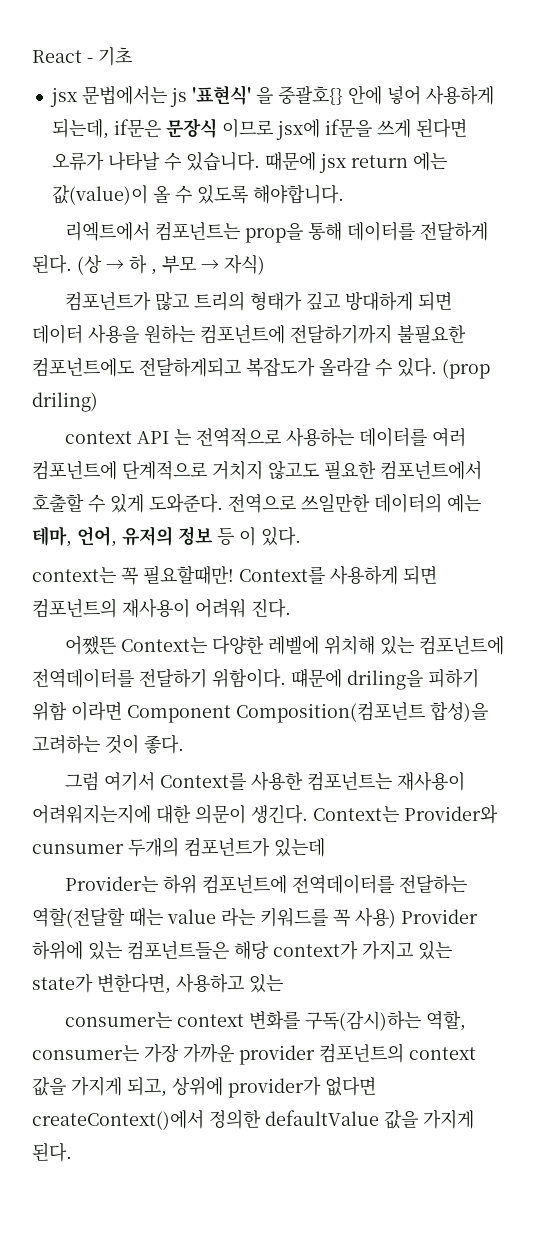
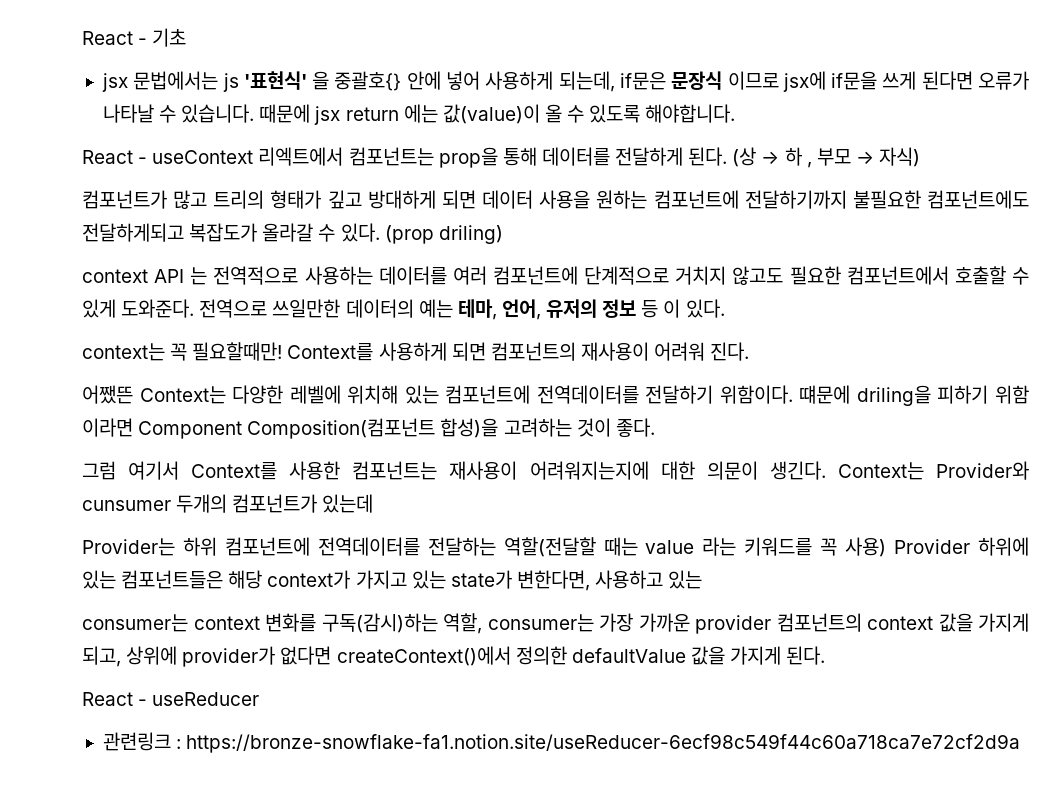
- 리엑트에서 컴포넌트는 prop을 통해 데이터를 전달하게 된다.
+ React - useContext 리엑트에서 컴포넌트는 prop을 통해 데이터를 전달하게 된다.
+ React - useReducer
+ 관련링크 : https://bronze-snowflake-fa1.notion.site/useReducer-6ecf98c549f44c60a718ca7e72cf2d9a

